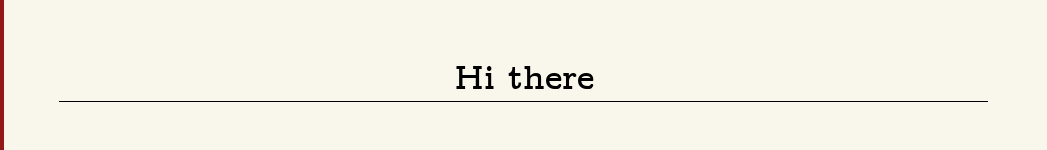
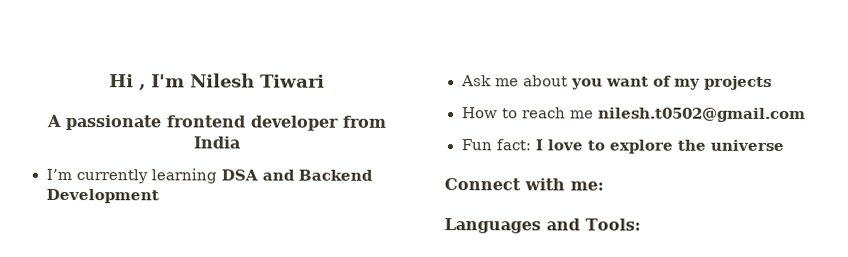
- Hi there
+ Hi , I'm Nilesh Tiwari
+ A passionate frontend developer from India
+ I’m currently learning DSA and Backend Development
+ Ask me about you want of my projects
+ How to reach me nilesh.t0502@gmail.com
+ Fun fact: I love to explore the universe
+ Connect with me:
+ Languages and Tools:

